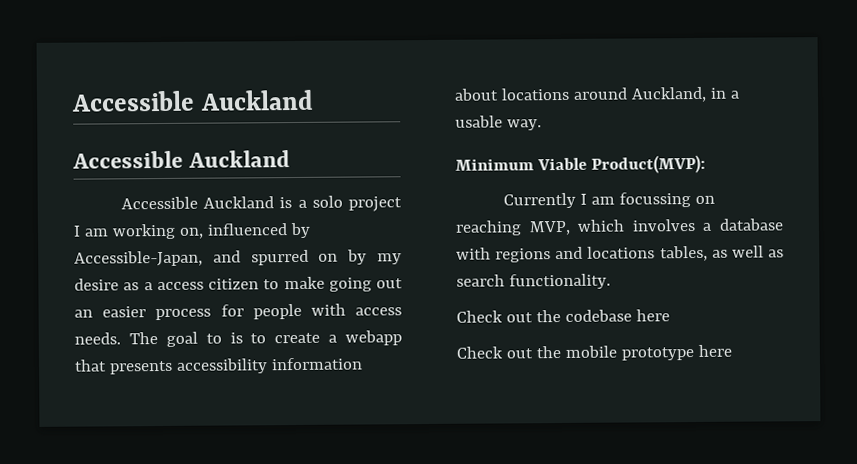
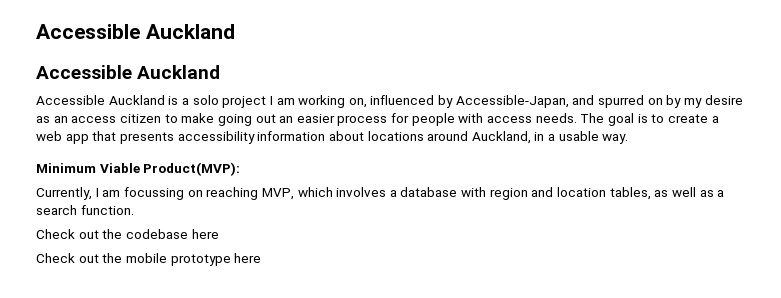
- Accessible Auckland is a solo project I am working on, influenced by Accessible-Japan, and spurred on by my desire as a access citizen to make going out an easier process for people with access needs.
+ Accessible Auckland is a solo project I am working on, influenced by Accessible-Japan, and spurred on by my desire as an access citizen to make going out an easier process for people with access needs.
- The goal to is to create a webapp that presents accessibility information about locations around Auckland, in a usable way.
+ The goal is to create a web app that presents accessibility information about locations around Auckland, in a usable way.
- Currently I am focussing on reaching MVP, which involves a database with regions and locations tables, as well as search functionality.
+ Currently, I am focussing on reaching MVP, which involves a database with region and location tables, as well as a search function.

